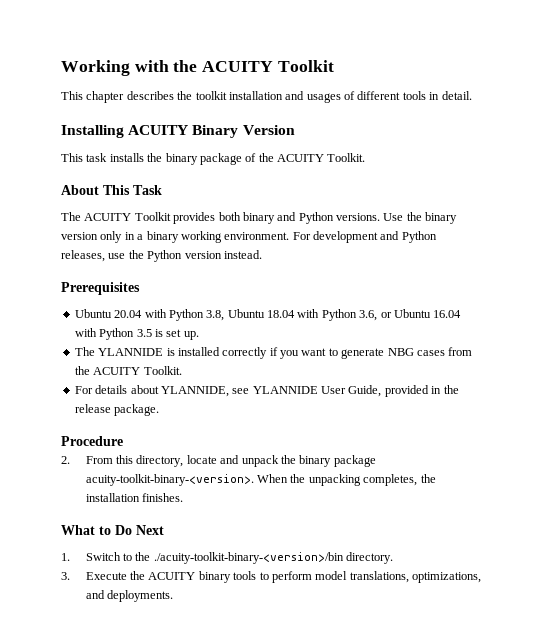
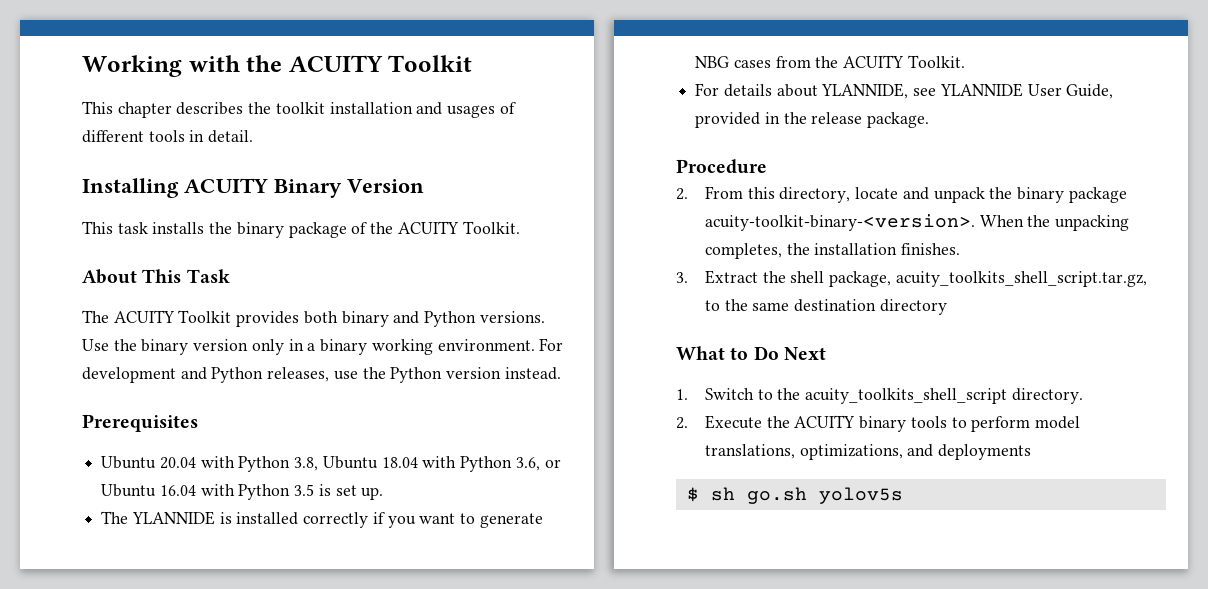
+ 3. Extract the shell package, acuity_toolkits_shell_script.tar.gz, to the same destination directory
- 1. Switch to the ./acuity-toolkit-binary-<version>/bin directory.
+ 1. Switch to the acuity_toolkits_shell_script directory.
- 3. Execute the ACUITY binary tools to perform model translations, optimizations, and deployments.
+ 2. Execute the ACUITY binary tools to perform model translations, optimizations, and deployments
+ $ sh go.sh yolov5s

